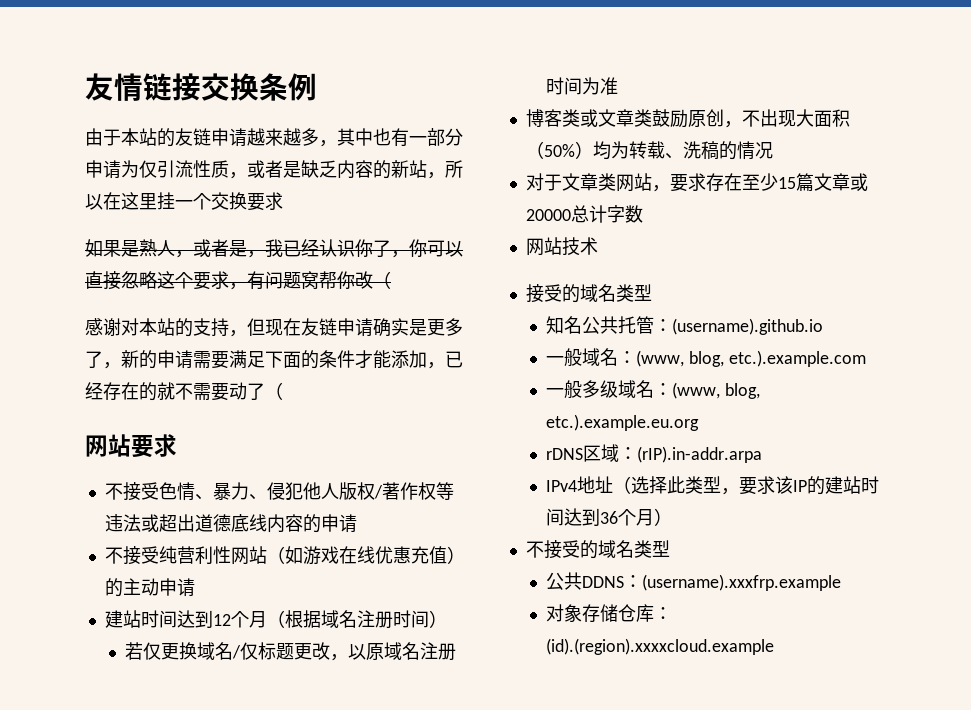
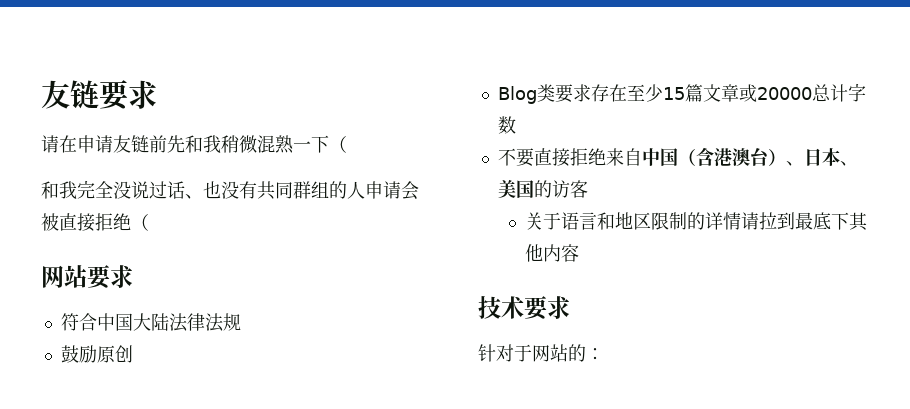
- 友情链接交换条例
- 由于本站的友链申请越来越多，其中也有一部分申请为仅引流性质，或者是缺乏内容的新站，所以在这里挂一个交换要求
- 如果是熟人，或者是，我已经认识你了，你可以直接忽略这个要求，有问题窝帮你改（
- 感谢对本站的支持，但现在友链申请确实是更多了，新的申请需要满足下面的条件才能添加，已经存在的就不需要动了（
+ 友链要求
+ 请在申请友链前先和我稍微混熟一下（
+ 和我完全没说过话、也没有共同群组的人申请会被直接拒绝（
  网站要求
- 不接受色情、暴力、侵犯他人版权/著作权等违法或超出道德底线内容的申请
- 不接受纯营利性网站（如游戏在线优惠充值）的主动申请
- 建站时间达到12个月（根据域名注册时间）
- 若仅更换域名/仅标题更改，以原域名注册时间为准
- 博客类或文章类鼓励原创，不出现大面积（50%）均为转载、洗稿的情况
- 对于文章类网站，要求存在至少15篇文章或20000总计字数
+ 符合中国大陆法律法规
+ 鼓励原创
+ Blog类要求存在至少15篇文章或20000总计字数
- 网站技术
- 接受的域名类型
- 知名公共托管：(username).github.io
- 一般域名：(www, blog, etc.).example.com
- 一般多级域名：(www, blog, etc.).example.eu.org
- rDNS区域：(rIP).in-addr.arpa
- IPv4地址（选择此类型，要求该IP的建站时间达到36个月）
- 不接受的域名类型
- 公共DDNS：(username).xxxfrp.example
- 对象存储仓库：(id).(region).xxxxcloud.example
+ 不要直接拒绝来自中国（含港澳台）、日本、美国的访客
+ 关于语言和地区限制的详情请拉到最底下其他内容
+ 技术要求
+ 针对于网站的：

